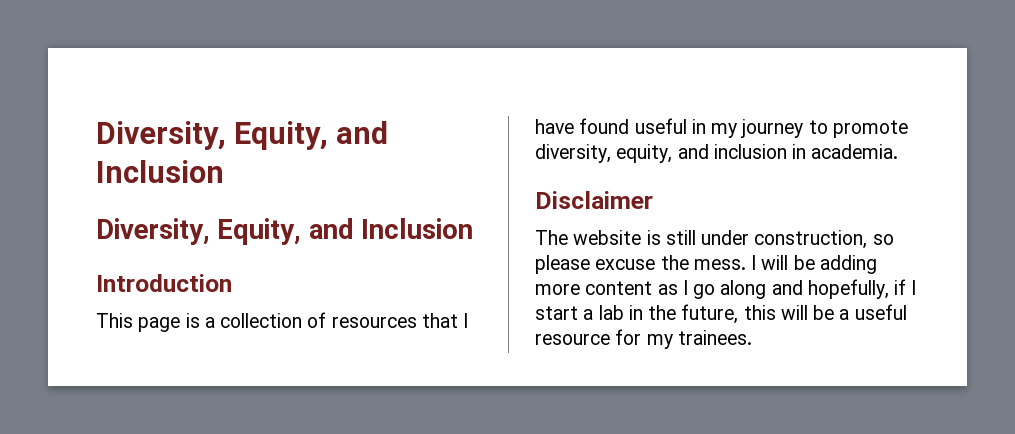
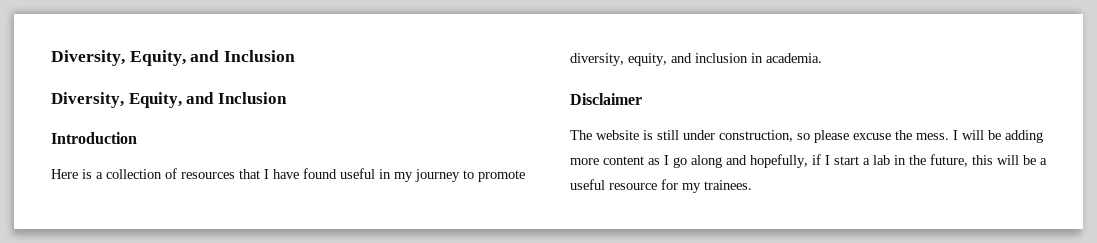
- This page is a collection of resources that I have found useful in my journey to promote diversity, equity, and inclusion in academia.
+ Here is a collection of resources that I have found useful in my journey to promote diversity, equity, and inclusion in academia.

